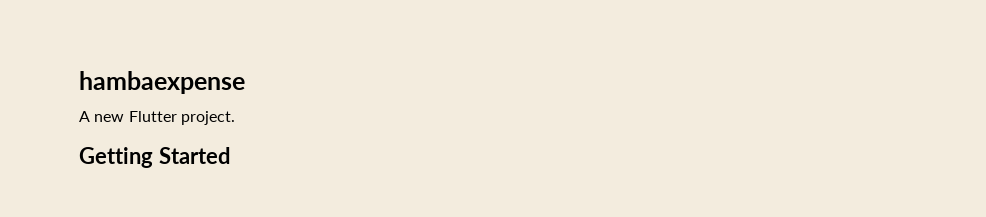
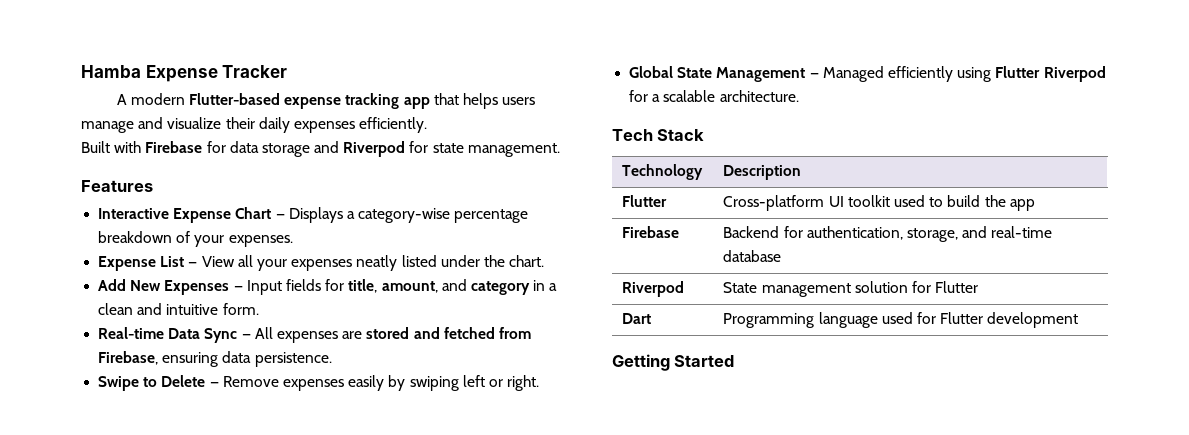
- hambaexpense
- A new Flutter project.
+ Hamba Expense Tracker
+ A modern Flutter-based expense tracking app that helps users manage and visualize their daily expenses efficiently.
+ Built with Firebase for data storage and Riverpod for state management.
+ Features
+ Interactive Expense Chart — Displays a category-wise percentage breakdown of your expenses.
+ Expense List — View all your expenses neatly listed under the chart.
+ Add New Expenses — Input fields for title, amount, and category in a clean and intuitive form.
+ Real-time Data Sync — All expenses are stored and fetched from Firebase, ensuring data persistence.
+ Swipe to Delete — Remove expenses easily by swiping left or right.
+ Global State Management — Managed efficiently using Flutter Riverpod for a scalable architecture.
+ Tech Stack
+ Technology | Description
+ Flutter | Cross-platform UI toolkit used to build the app
+ Firebase | Backend for authentication, storage, and real-time database
+ Riverpod | State management solution for Flutter
+ Dart | Programming language used for Flutter development

